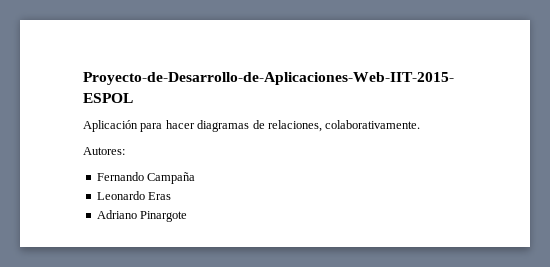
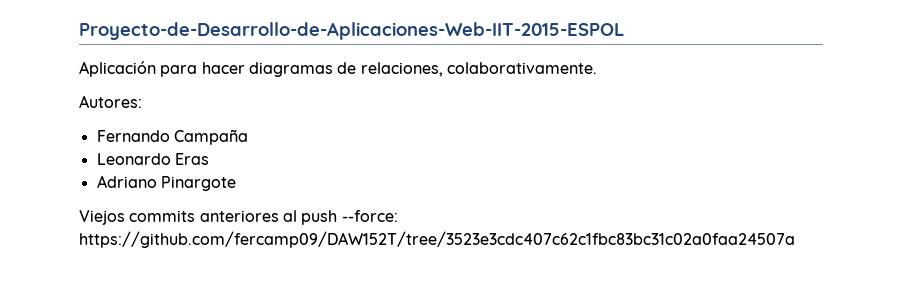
+ Viejos commits anteriores al push --force: https://github.com/fercamp09/DAW152T/tree/3523e3cdc407c62c1fbc83bc31c02a0faa24507a

